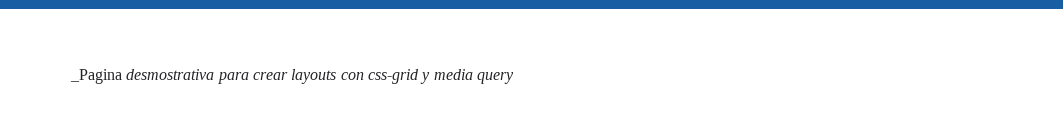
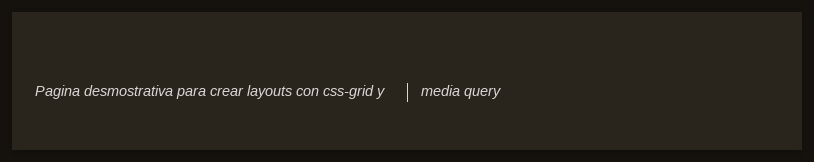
- _Pagina desmostrativa para crear layouts con css-grid y media query
+ Pagina desmostrativa para crear layouts con css-grid y media query

